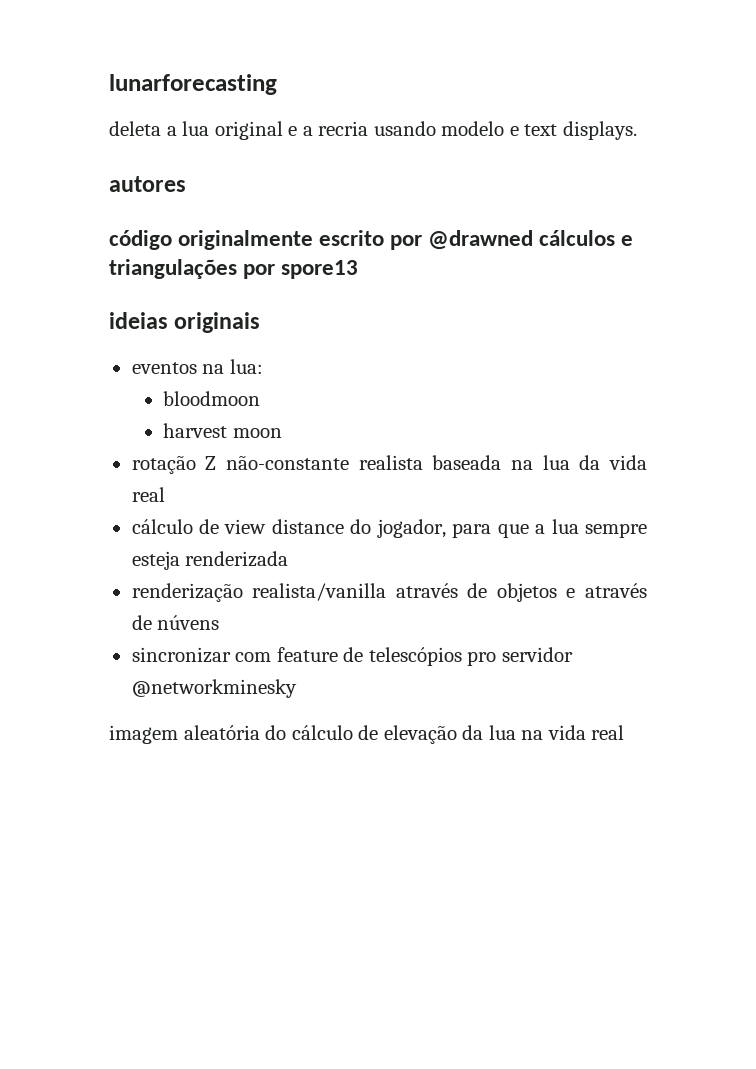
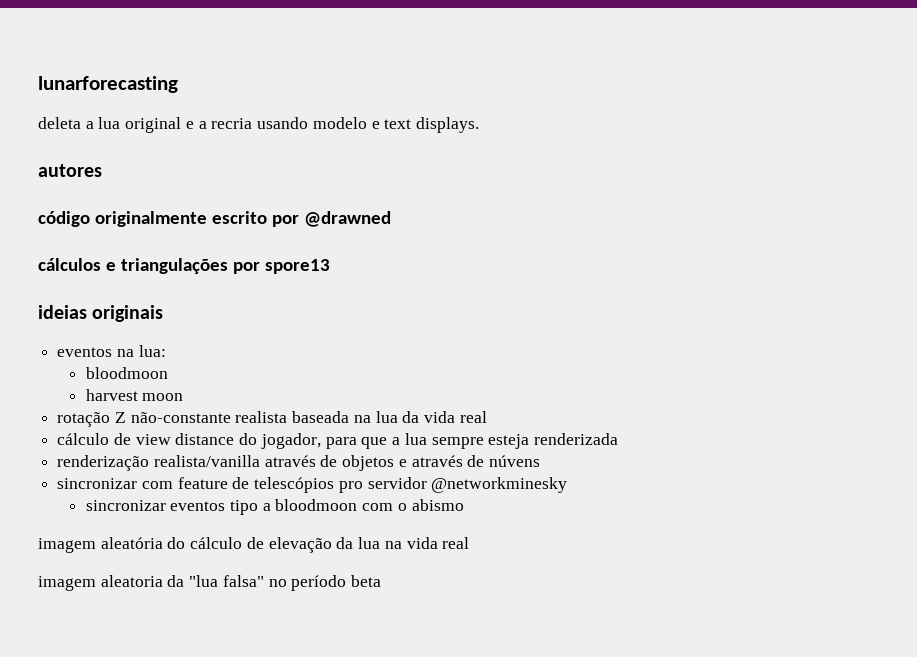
- código originalmente escrito por @drawned cálculos e triangulações por spore13
+ código originalmente escrito por @drawned
+ cálculos e triangulações por spore13
+ sincronizar eventos tipo a bloodmoon com o abismo
+ imagem aleatoria da "lua falsa" no período beta

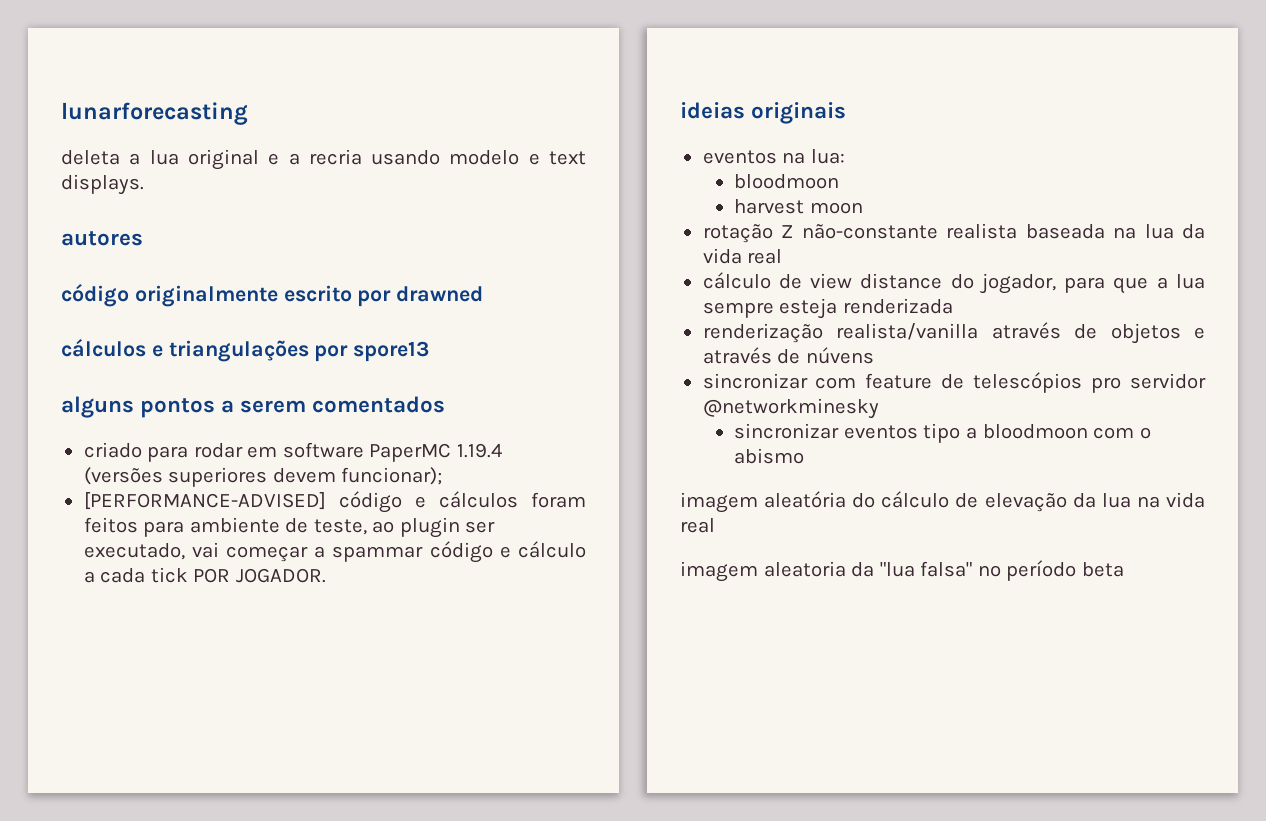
- código originalmente escrito por @drawned
+ código originalmente escrito por drawned
+ alguns pontos a serem comentados
+ criado para rodar em software PaperMC 1.19.4 (versões superiores devem funcionar);
+ [PERFORMANCE-ADVISED] código e cálculos foram feitos para ambiente de teste, ao plugin ser executado, vai começar a spammar código e cálculo a cada tick POR JOGADOR.

